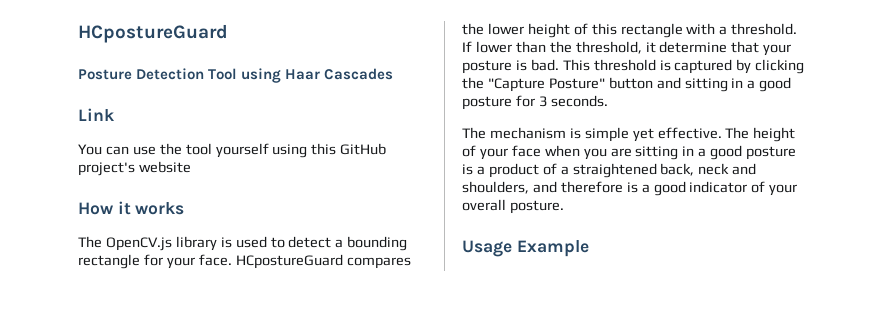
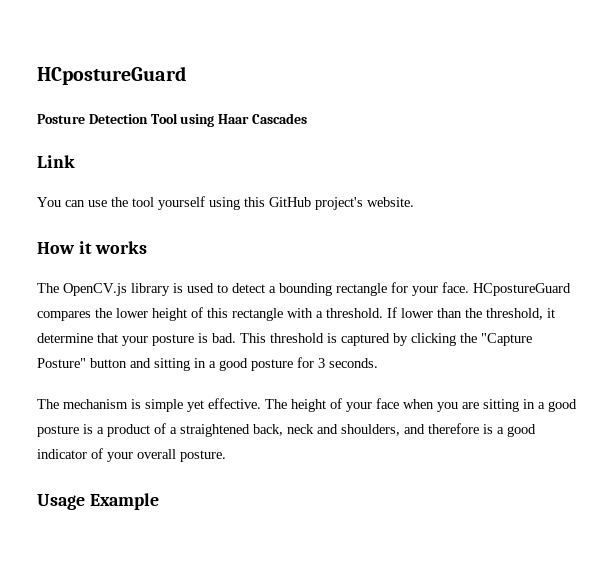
- You can use the tool yourself using this GitHub project's website
+ You can use the tool yourself using this GitHub project's website.

